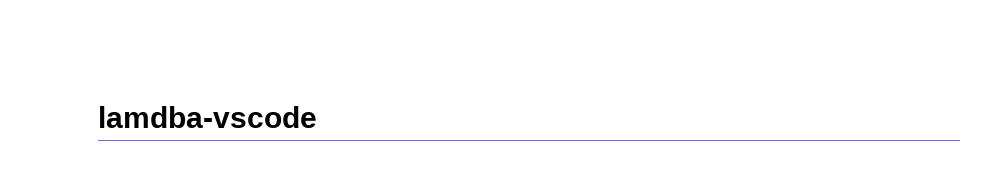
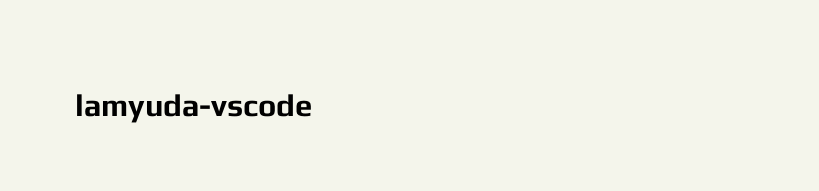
- lamdba-vscode
+ lamyuda-vscode

